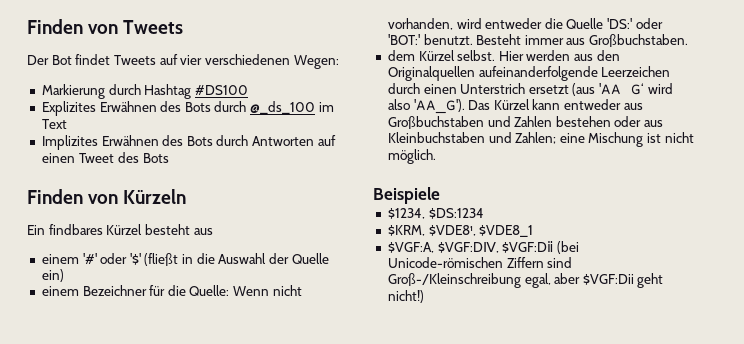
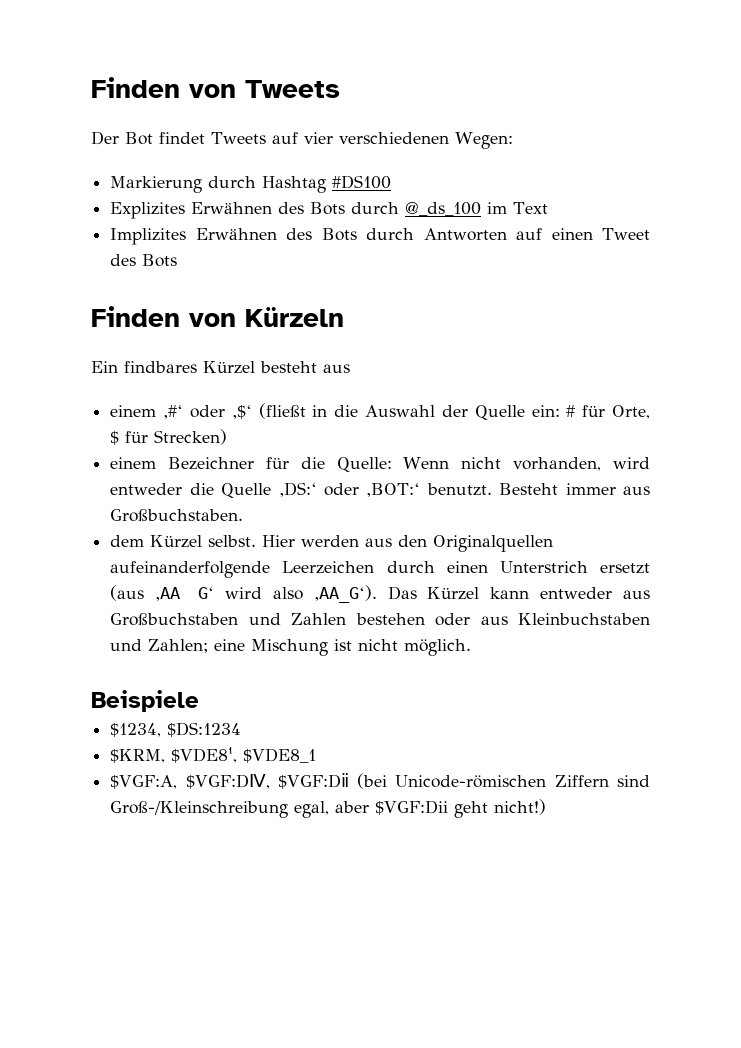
- einem '#' oder '$' (fließt in die Auswahl der Quelle ein)
+ einem ‚#‘ oder ‚$‘ (fließt in die Auswahl der Quelle ein: # für Orte, $ für Strecken)
- einem Bezeichner für die Quelle: Wenn nicht vorhanden, wird entweder die Quelle 'DS:' oder 'BOT:' benutzt.
+ einem Bezeichner für die Quelle: Wenn nicht vorhanden, wird entweder die Quelle ‚DS:‘ oder ‚BOT:‘ benutzt.
- Hier werden aus den Originalquellen aufeinanderfolgende Leerzeichen durch einen Unterstrich ersetzt (aus 'AA G‘ wird also 'AA_G').
+ Hier werden aus den Originalquellen aufeinanderfolgende Leerzeichen durch einen Unterstrich ersetzt (aus ‚AA G‘ wird also ‚AA_G‘).

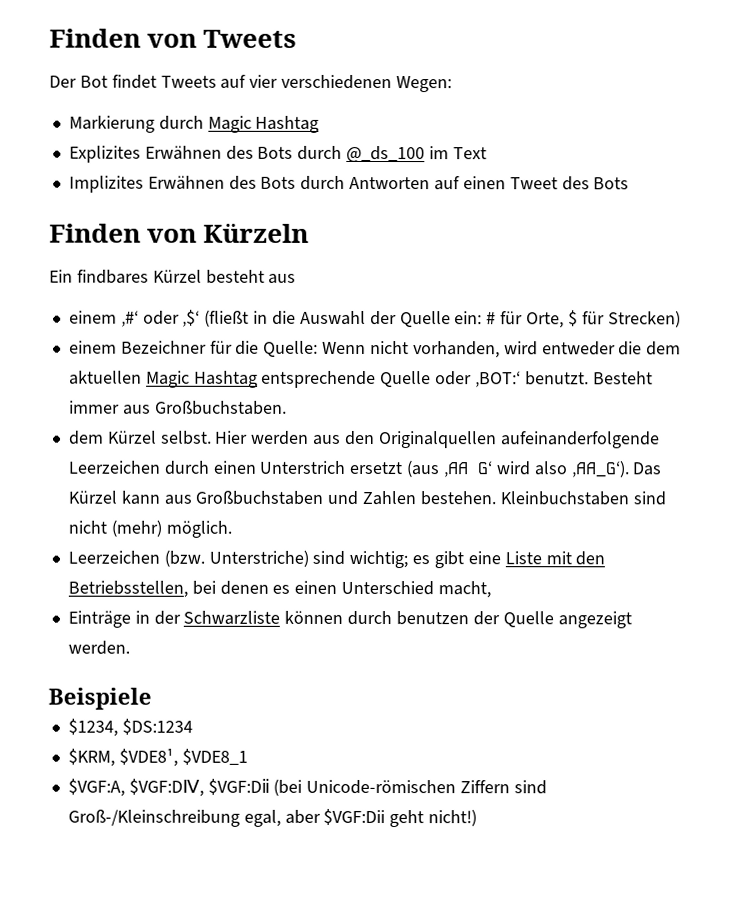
- Markierung durch Hashtag #DS100
+ Markierung durch Magic Hashtag
- einem Bezeichner für die Quelle: Wenn nicht vorhanden, wird entweder die Quelle ‚DS:‘ oder ‚BOT:‘ benutzt.
+ einem Bezeichner für die Quelle: Wenn nicht vorhanden, wird entweder die dem aktuellen Magic Hashtag entsprechende Quelle oder ‚BOT:‘ benutzt.
- Das Kürzel kann entweder aus Großbuchstaben und Zahlen bestehen oder aus Kleinbuchstaben und Zahlen; eine Mischung ist nicht möglich.
+ Das Kürzel kann aus Großbuchstaben und Zahlen bestehen. Kleinbuchstaben sind nicht (mehr) möglich.
+ Leerzeichen (bzw. Unterstriche) sind wichtig; es gibt eine Liste mit den Betriebsstellen, bei denen es einen Unterschied macht,
+ Einträge in der Schwarzliste können durch benutzen der Quelle angezeigt werden.

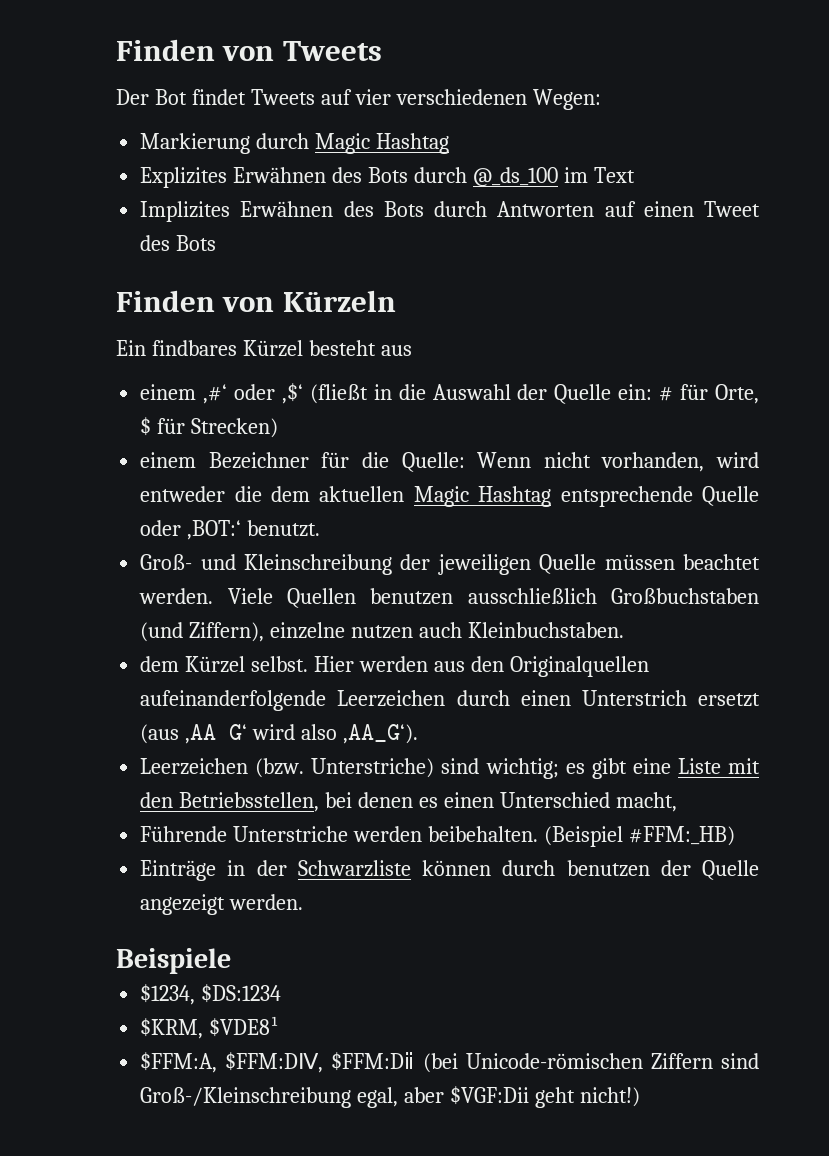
- einem Bezeichner für die Quelle: Wenn nicht vorhanden, wird entweder die dem aktuellen Magic Hashtag entsprechende Quelle oder ‚BOT:‘ benutzt. Besteht immer aus Großbuchstaben.
+ einem Bezeichner für die Quelle: Wenn nicht vorhanden, wird entweder die dem aktuellen Magic Hashtag entsprechende Quelle oder ‚BOT:‘ benutzt.
+ Groß- und Kleinschreibung der jeweiligen Quelle müssen beachtet werden. Viele Quellen benutzen ausschließlich Großbuchstaben (und Ziffern), einzelne nutzen auch Kleinbuchstaben.
- Das Kürzel kann aus Großbuchstaben und Zahlen bestehen. Kleinbuchstaben sind nicht (mehr) möglich.
+ Führende Unterstriche werden beibehalten. (Beispiel #FFM:_HB)
- $KRM, $VDE8¹, $VDE8_1
- $VGF:A, $VGF:DⅣ, $VGF:Dⅱ (bei Unicode-römischen Ziffern sind Groß-/Kleinschreibung egal, aber $VGF:Dii geht nicht!)
+ $KRM, $VDE8¹
+ $FFM:A, $FFM:DⅣ, $FFM:Dⅱ (bei Unicode-römischen Ziffern sind Groß-/Kleinschreibung egal, aber $VGF:Dii geht nicht!)

